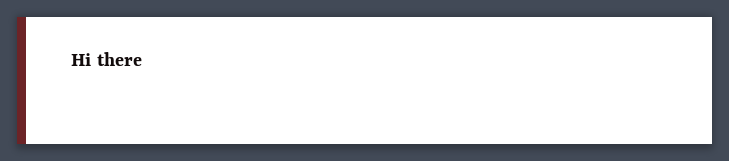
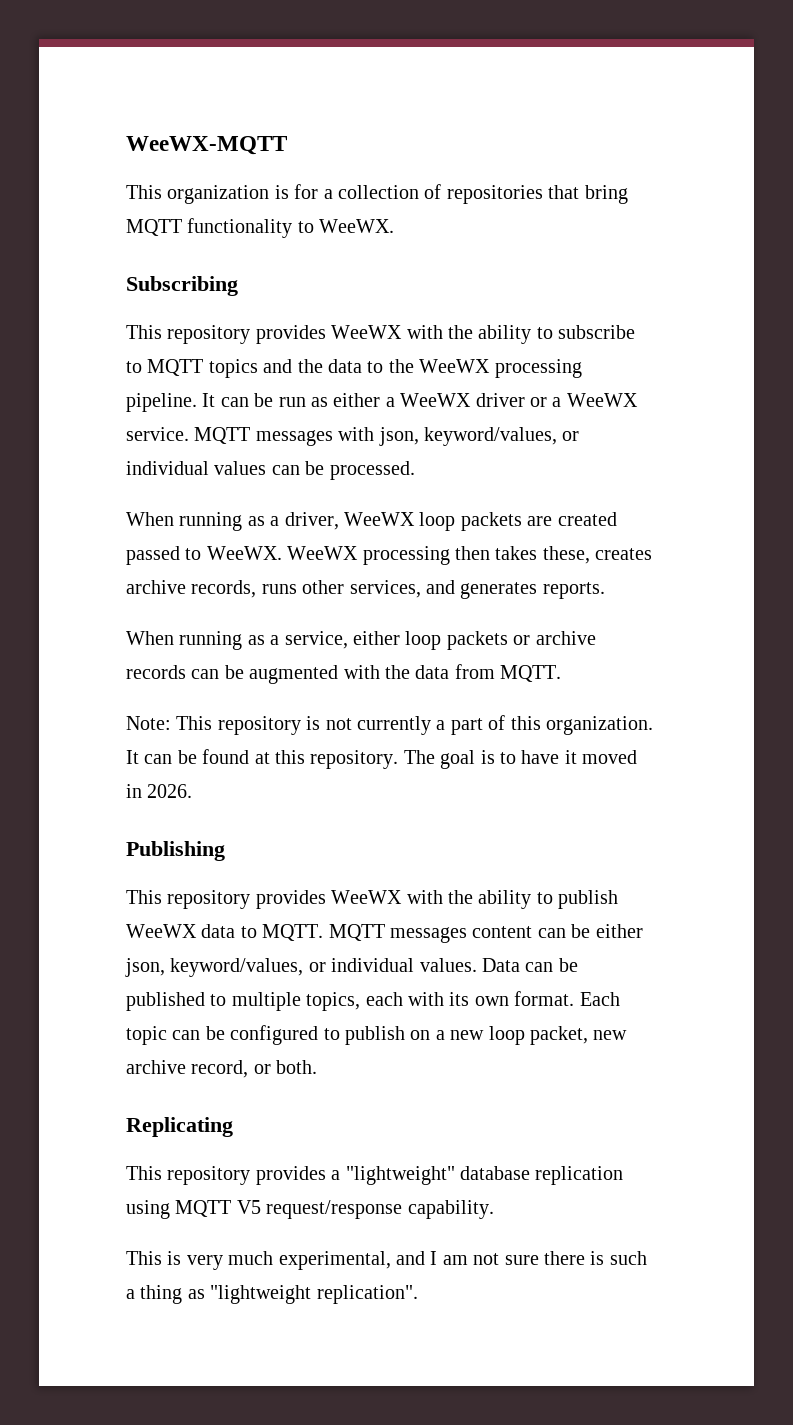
- Hi there
+ WeeWX-MQTT
+ This organization is for a collection of repositories that bring MQTT functionality to WeeWX.
+ Subscribing
+ This repository provides WeeWX with the ability to subscribe to MQTT topics and the data to the WeeWX processing pipeline. It can be run as either a WeeWX driver or a WeeWX service. MQTT messages with json, keyword/values, or individual values can be processed.
+ When running as a driver, WeeWX loop packets are created passed to WeeWX. WeeWX processing then takes these, creates archive records, runs other services, and generates reports.
+ When running as a service, either loop packets or archive records can be augmented with the data from MQTT.
+ Note: This repository is not currently a part of this organization. It can be found at this repository. The goal is to have it moved in 2026.
+ Publishing
+ This repository provides WeeWX with the ability to publish WeeWX data to MQTT. MQTT messages content can be either json, keyword/values, or individual values. Data can be published to multiple topics, each with its own format. Each topic can be configured to publish on a new loop packet, new archive record, or both.
+ Replicating
+ This repository provides a "lightweight" database replication using MQTT V5 request/response capability.
+ This is very much experimental, and I am not sure there is such a thing as "lightweight replication".

